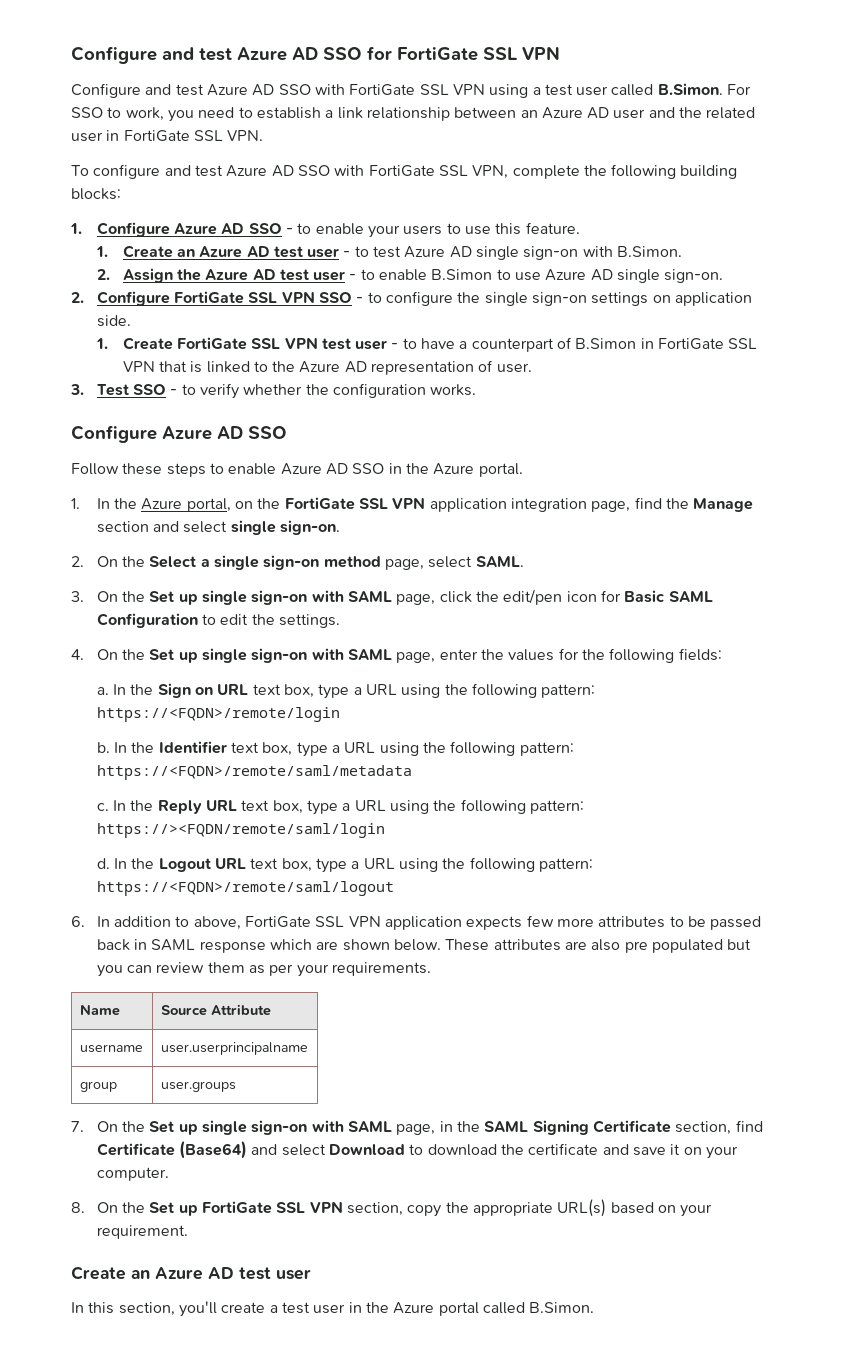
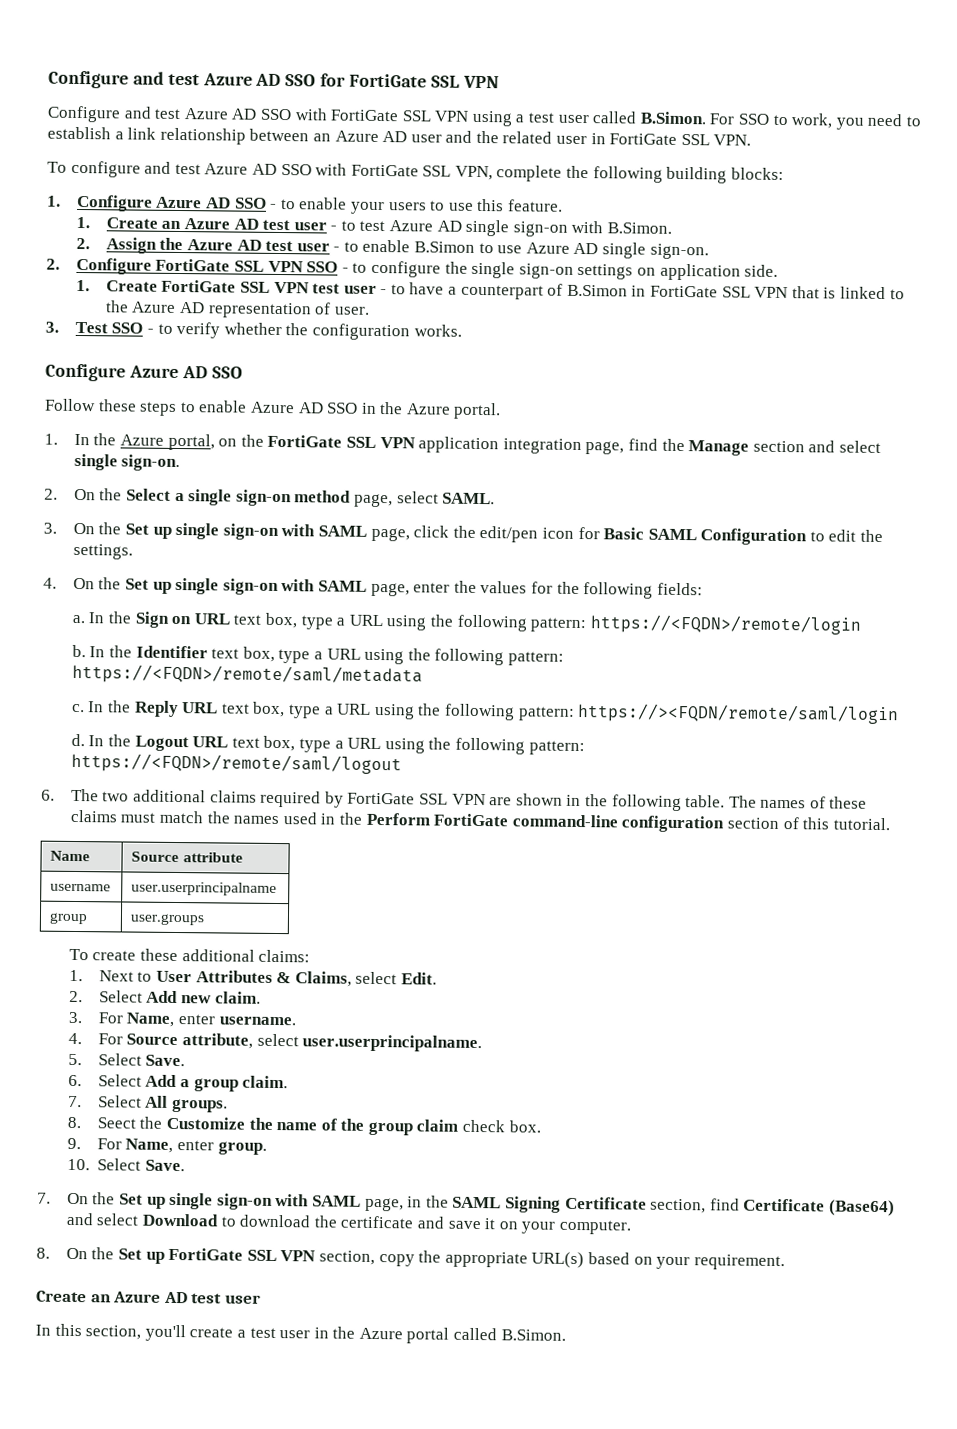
- 6. In addition to above, FortiGate SSL VPN application expects few more attributes to be passed back in SAML response which are shown below. These attributes are also pre populated but you can review them as per your requirements.
+ 6. The two additional claims required by FortiGate SSL VPN are shown in the following table. The names of these claims must match the names used in the Perform FortiGate command-line configuration section of this tutorial.
- Name | Source Attribute
+ Name | Source attribute
+ To create these additional claims:
+ 1. Next to User Attributes & Claims, select Edit.
+ 2. Select Add new claim.
+ 3. For Name, enter username.
+ 4. For Source attribute, select user.userprincipalname.
+ 5. Select Save.
+ 6. Select Add a group claim.
+ 7. Select All groups.
+ 8. Seect the Customize the name of the group claim check box.
+ 9. For Name, enter group.
+ 10. Select Save.

